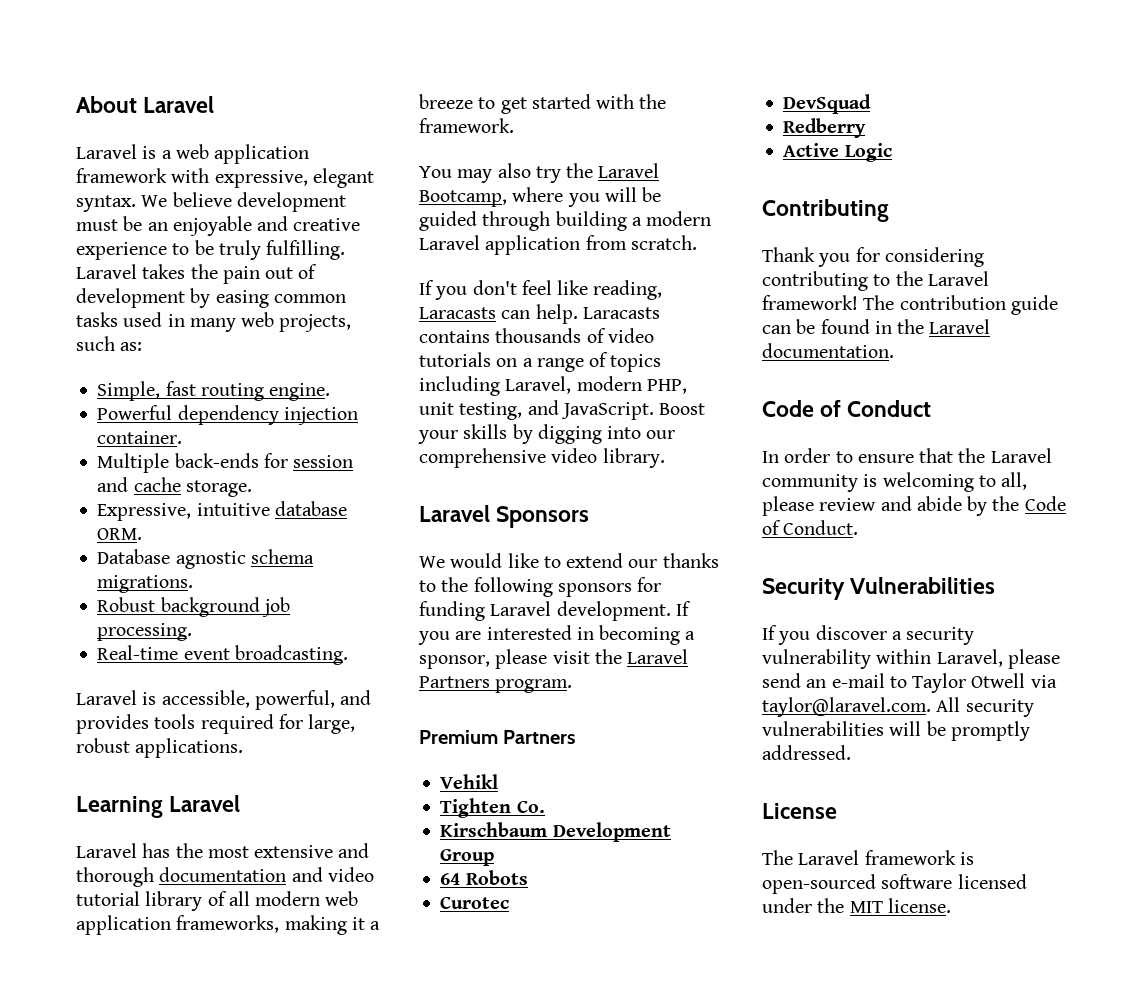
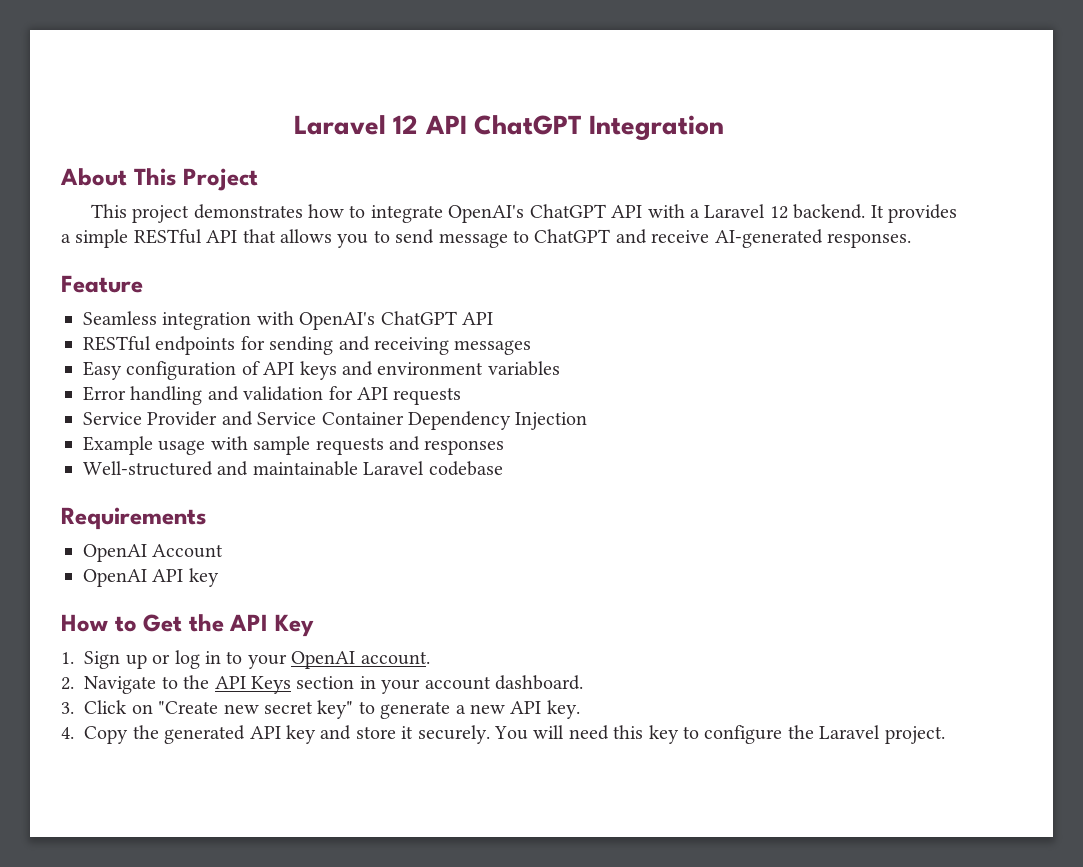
- About Laravel
- Laravel is a web application framework with expressive, elegant syntax. We believe development must be an enjoyable and creative experience to be truly fulfilling. Laravel takes the pain out of development by easing common tasks used in many web projects, such as:
- Simple, fast routing engine.
- Powerful dependency injection container.
- Multiple back-ends for session and cache storage.
- Expressive, intuitive database ORM.
- Database agnostic schema migrations.
- Robust background job processing.
- Real-time event broadcasting.
- Laravel is accessible, powerful, and provides tools required for large, robust applications.
- Learning Laravel
- Laravel has the most extensive and thorough documentation and video tutorial library of all modern web application frameworks, making it a breeze to get started with the framework.
- You may also try the Laravel Bootcamp, where you will be guided through building a modern Laravel application from scratch.
- If you don't feel like reading, Laracasts can help. Laracasts contains thousands of video tutorials on a range of topics including Laravel, modern PHP, unit testing, and JavaScript. Boost your skills by digging into our comprehensive video library.
- Laravel Sponsors
- We would like to extend our thanks to the following sponsors for funding Laravel development. If you are interested in becoming a sponsor, please visit the Laravel Partners program.
- Premium Partners
- Vehikl
- Tighten Co.
- Kirschbaum Development Group
- 64 Robots
- Curotec
- DevSquad
- Redberry
- Active Logic
- Contributing
- Thank you for considering contributing to the Laravel framework! The contribution guide can be found in the Laravel documentation.
- Code of Conduct
- In order to ensure that the Laravel community is welcoming to all, please review and abide by the Code of Conduct.
- Security Vulnerabilities
- If you discover a security vulnerability within Laravel, please send an e-mail to Taylor Otwell via taylor@laravel.com. All security vulnerabilities will be promptly addressed.
- License
- The Laravel framework is open-sourced software licensed under the MIT license.
+ Laravel 12 API ChatGPT Integration
+ About This Project
+ This project demonstrates how to integrate OpenAI's ChatGPT API with a Laravel 12 backend. It provides a simple RESTful API that allows you to send message to ChatGPT and receive AI-generated responses.
+ Feature
+ Seamless integration with OpenAI's ChatGPT API
+ RESTful endpoints for sending and receiving messages
+ Easy configuration of API keys and environment variables
+ Error handling and validation for API requests
+ Service Provider and Service Container Dependency Injection
+ Example usage with sample requests and responses
+ Well-structured and maintainable Laravel codebase
+ Requirements
+ OpenAI Account
+ OpenAI API key
+ How to Get the API Key
+ 1. Sign up or log in to your OpenAI account.
+ 2. Navigate to the API Keys section in your account dashboard.
+ 3. Click on "Create new secret key" to generate a new API key.
+ 4. Copy the generated API key and store it securely. You will need this key to configure the Laravel project.

